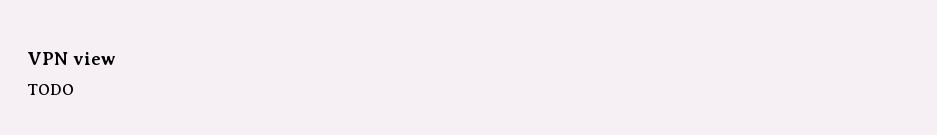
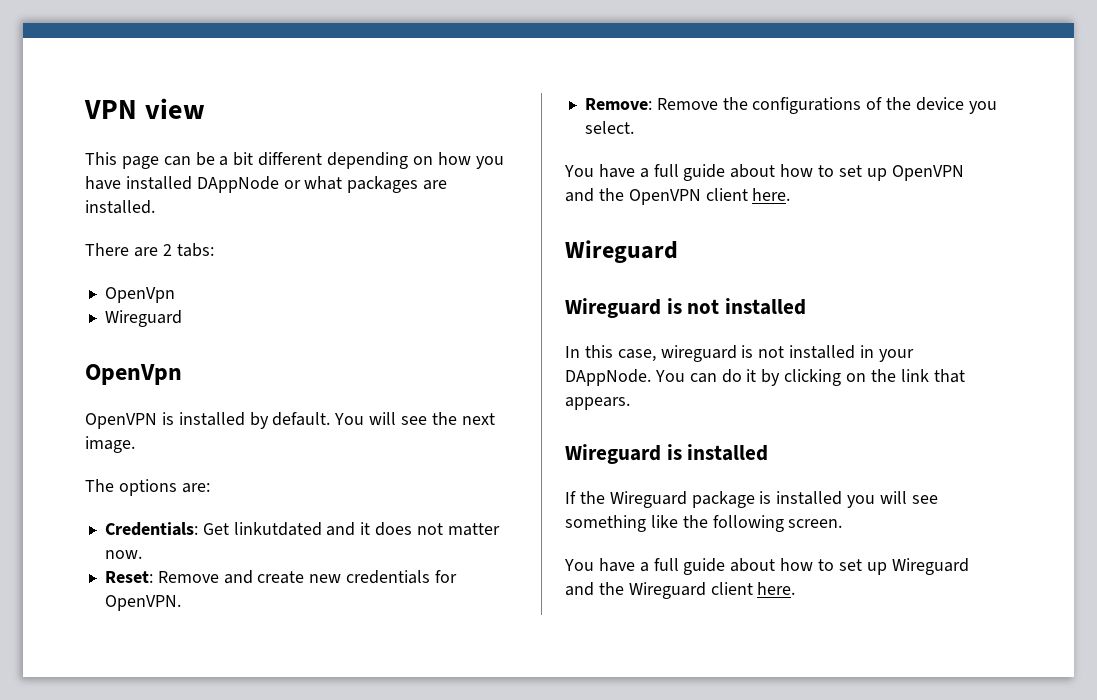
- TODO
+ This page can be a bit different depending on how you have installed DAppNode or what packages are installed.
+ There are 2 tabs:
+ OpenVpn
+ Wireguard
+ OpenVpn
+ OpenVPN is installed by default. You will see the next image.
+ The options are:
+ Credentials: Get linkutdated and it does not matter now.
+ Reset: Remove and create new credentials for OpenVPN.
+ Remove: Remove the configurations of the device you select.
+ You have a full guide about how to set up OpenVPN and the OpenVPN client here.
+ Wireguard
+ Wireguard is not installed
+ In this case, wireguard is not installed in your DAppNode. You can do it by clicking on the link that appears.
+ Wireguard is installed
+ If the Wireguard package is installed you will see something like the following screen.
+ You have a full guide about how to set up Wireguard and the Wireguard client here.

